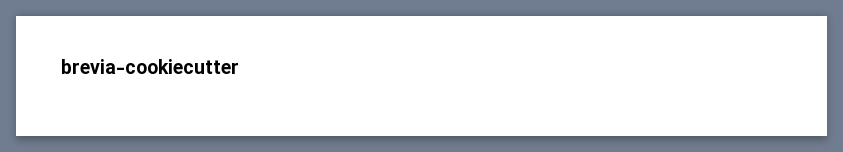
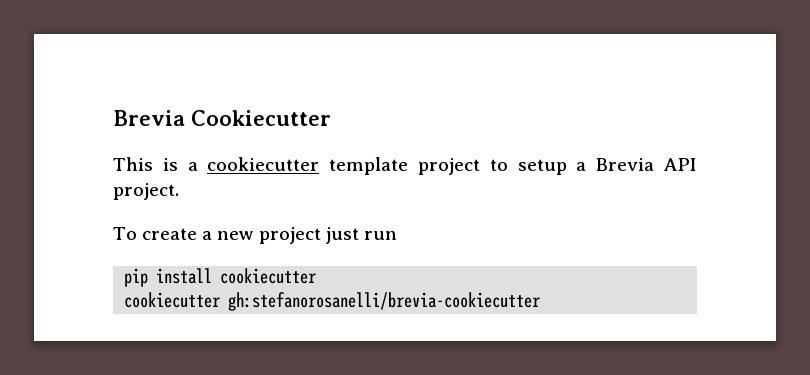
- brevia-cookiecutter
+ Brevia Cookiecutter
+ This is a cookiecutter template project to setup a Brevia API project.
+ To create a new project just run
+ pip install cookiecutter
+ cookiecutter gh:stefanorosanelli/brevia-cookiecutter

